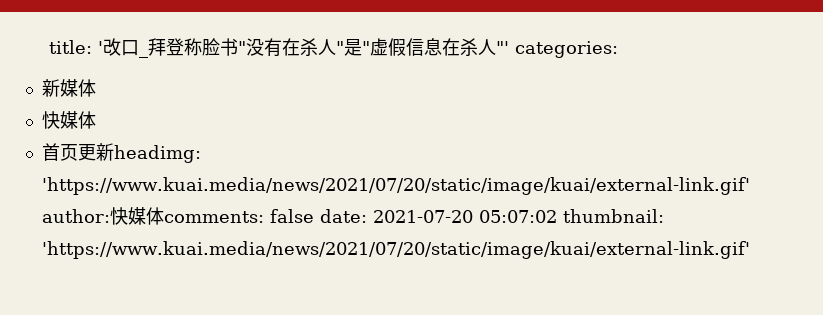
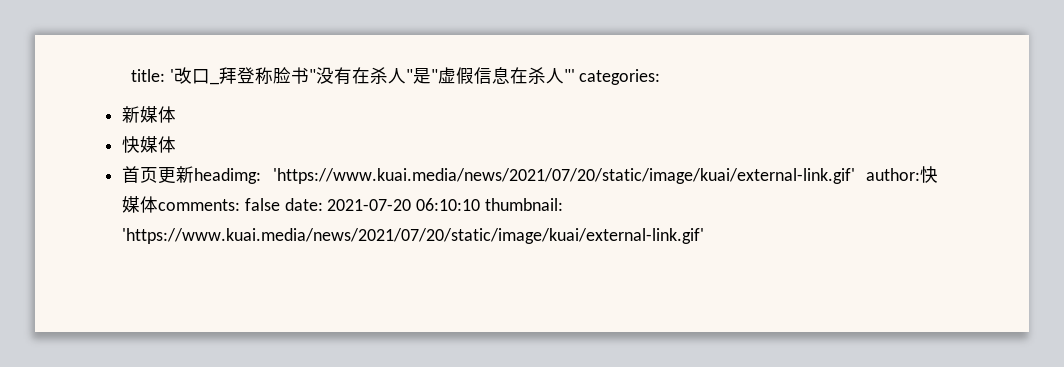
- 首页更新headimg: 'https://www.kuai.media/news/2021/07/20/static/image/kuai/external-link.gif' author:快媒体comments: false date: 2021-07-20 05:07:02 thumbnail: 'https://www.kuai.media/news/2021/07/20/static/image/kuai/external-link.gif'
+ 首页更新headimg: 'https://www.kuai.media/news/2021/07/20/static/image/kuai/external-link.gif' author:快媒体comments: false date: 2021-07-20 06:10:10 thumbnail: 'https://www.kuai.media/news/2021/07/20/static/image/kuai/external-link.gif'

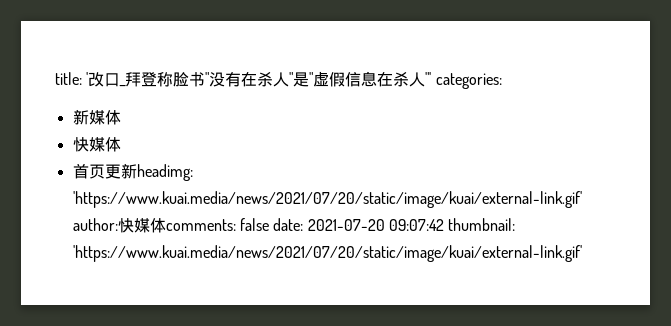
- 首页更新headimg: 'https://www.kuai.media/news/2021/07/20/static/image/kuai/external-link.gif' author:快媒体comments: false date: 2021-07-20 06:10:10 thumbnail: 'https://www.kuai.media/news/2021/07/20/static/image/kuai/external-link.gif'
+ 首页更新headimg: 'https://www.kuai.media/news/2021/07/20/static/image/kuai/external-link.gif' author:快媒体comments: false date: 2021-07-20 09:07:42 thumbnail: 'https://www.kuai.media/news/2021/07/20/static/image/kuai/external-link.gif'

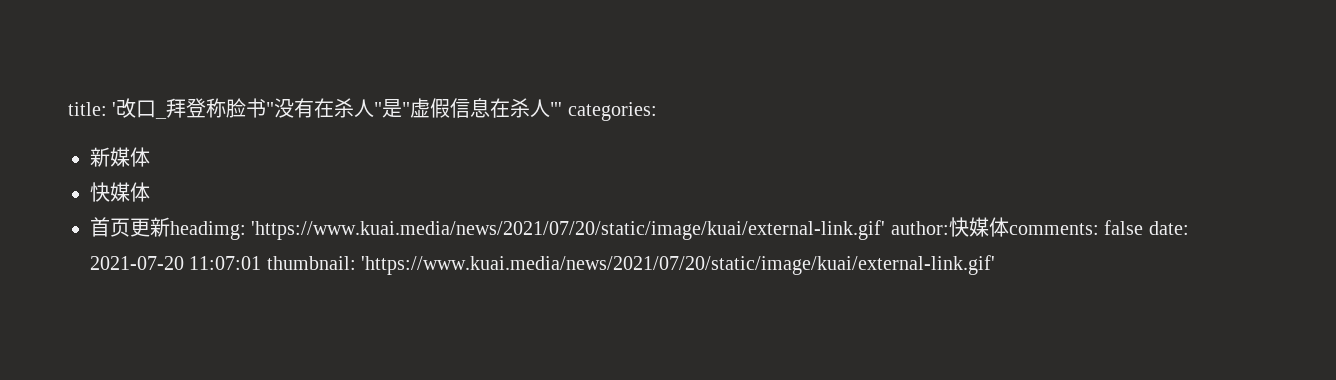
- 首页更新headimg: 'https://www.kuai.media/news/2021/07/20/static/image/kuai/external-link.gif' author:快媒体comments: false date: 2021-07-20 09:07:42 thumbnail: 'https://www.kuai.media/news/2021/07/20/static/image/kuai/external-link.gif'
+ 首页更新headimg: 'https://www.kuai.media/news/2021/07/20/static/image/kuai/external-link.gif' author:快媒体comments: false date: 2021-07-20 11:07:01 thumbnail: 'https://www.kuai.media/news/2021/07/20/static/image/kuai/external-link.gif'

